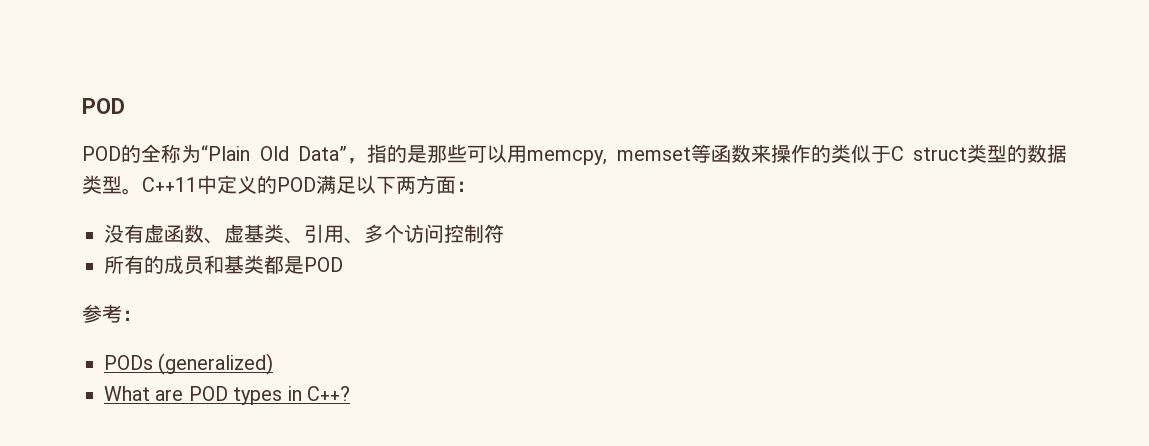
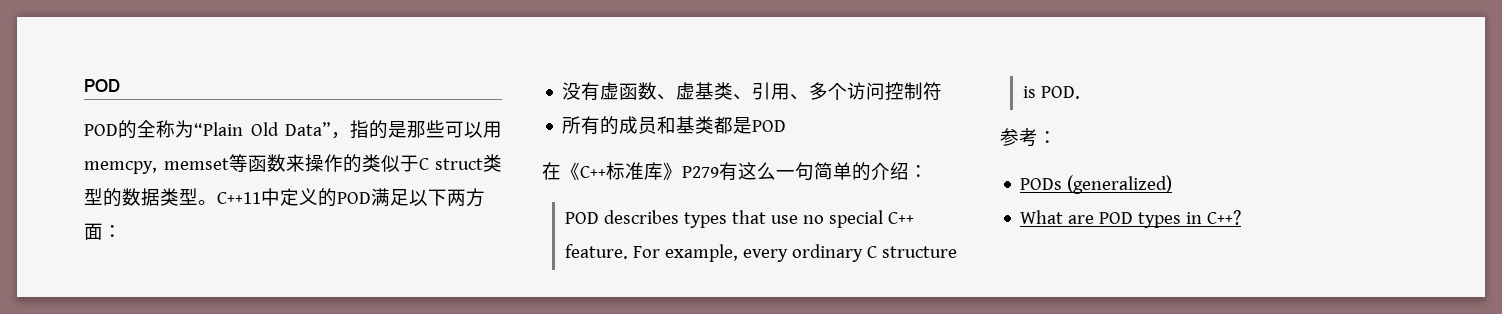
+ 在《C++标准库》P279有这么一句简单的介绍：
+ POD describes types that use no special C++ feature. For example, every ordinary C structure is POD.

